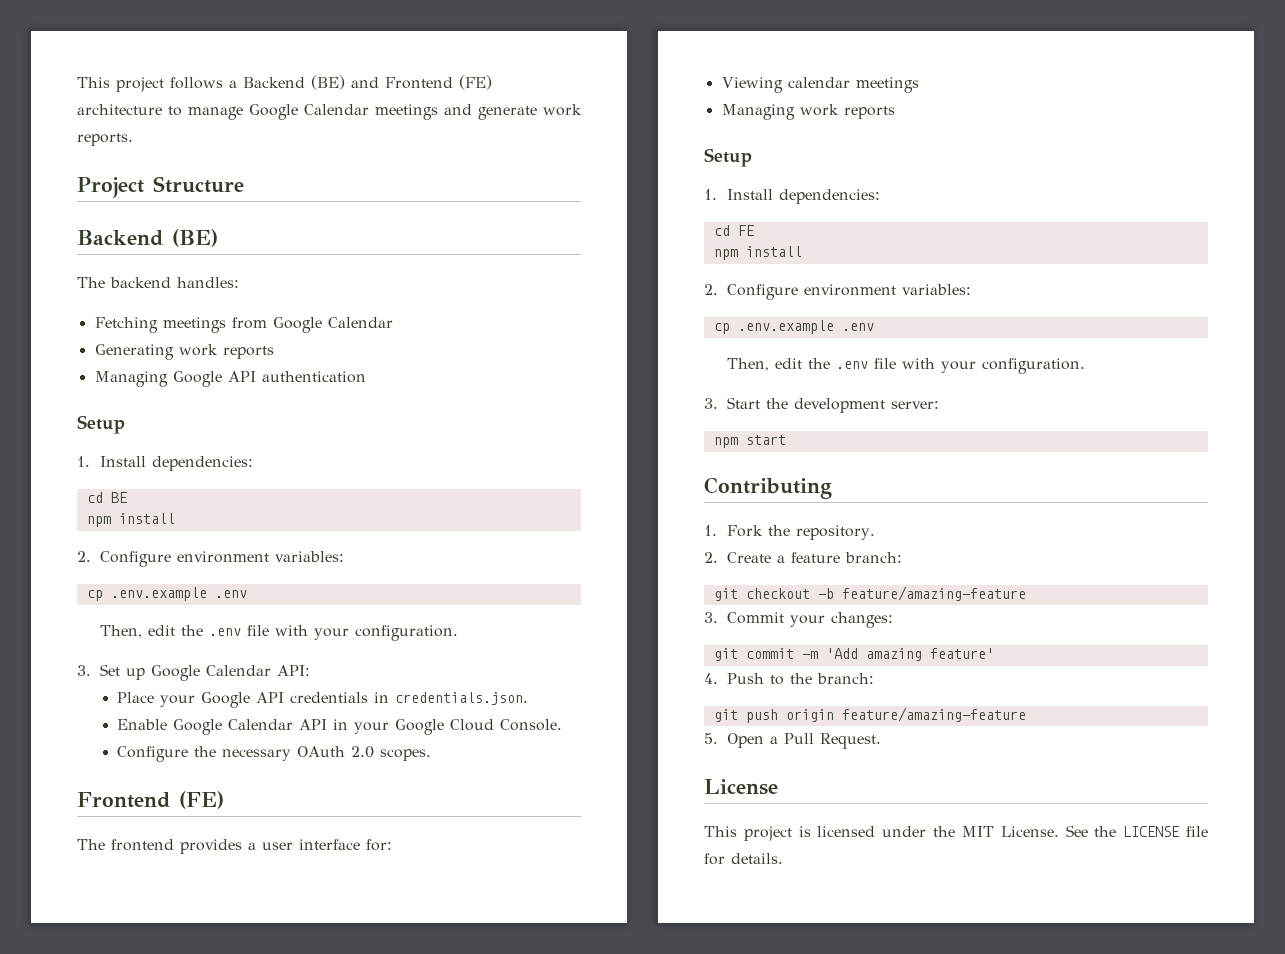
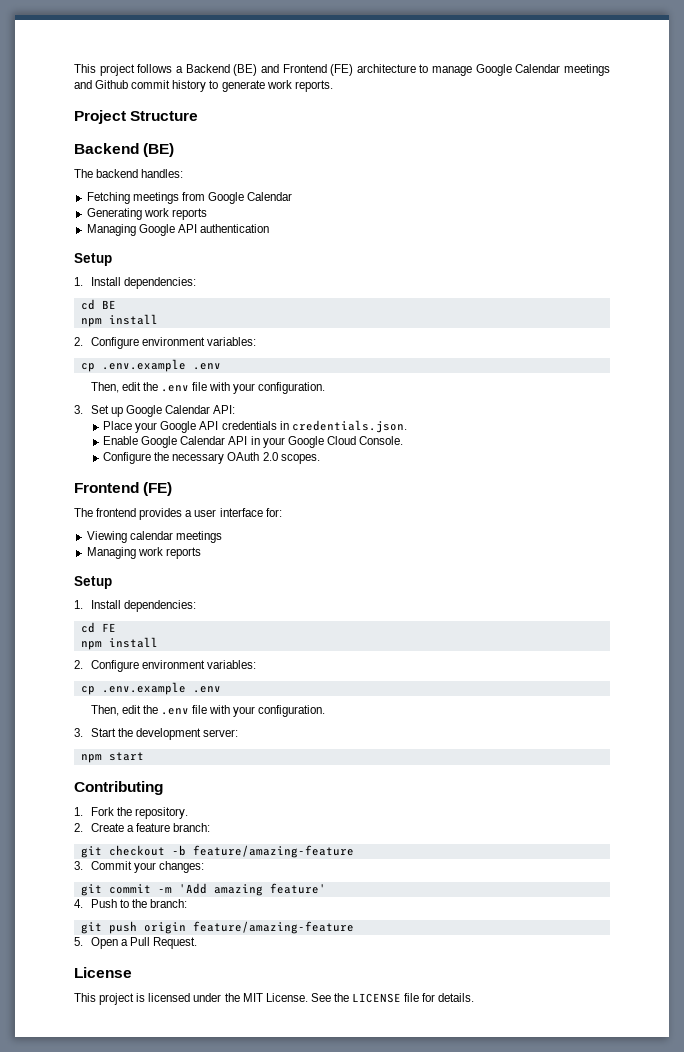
- This project follows a Backend (BE) and Frontend (FE) architecture to manage Google Calendar meetings and generate work reports.
+ This project follows a Backend (BE) and Frontend (FE) architecture to manage Google Calendar meetings and Github commit history to generate work reports.

